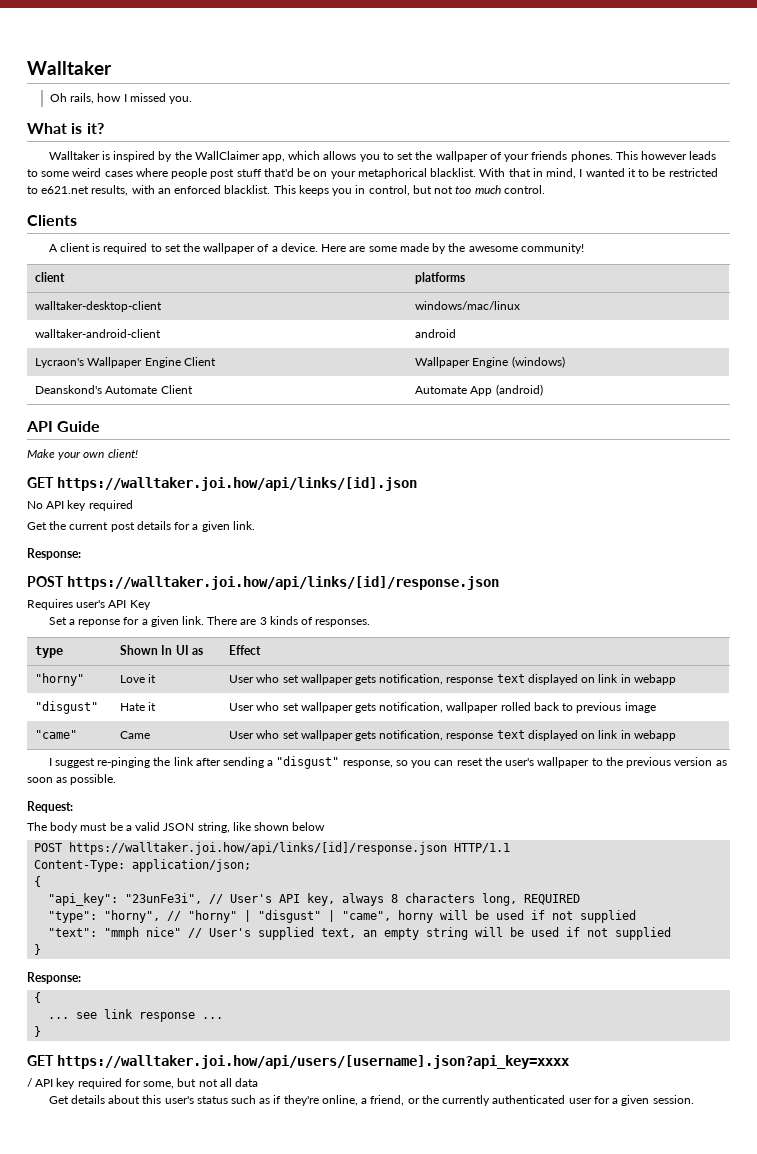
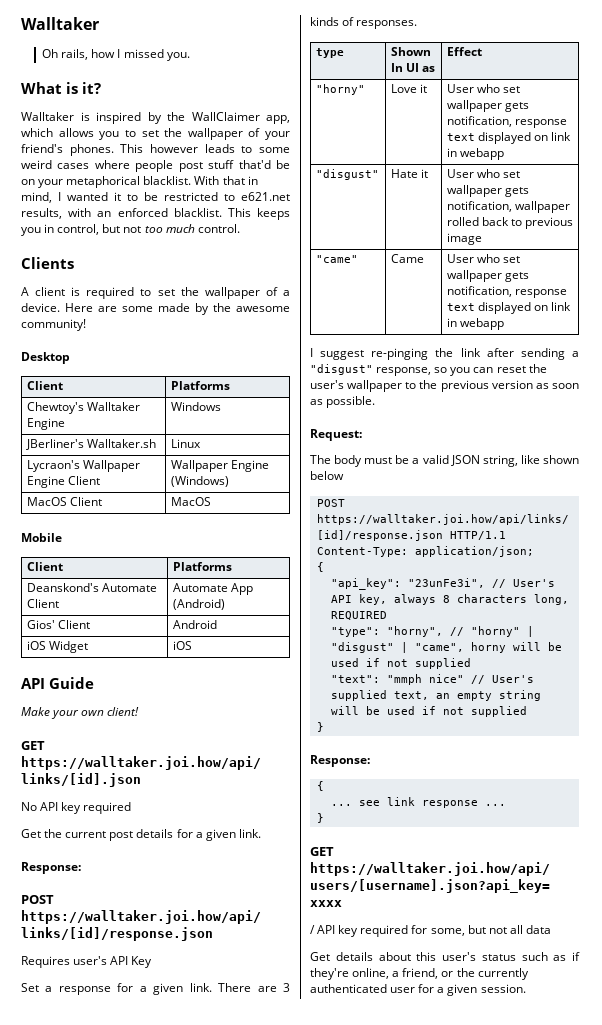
- Walltaker is inspired by the WallClaimer app, which allows you to set the wallpaper of your friends phones.
+ Walltaker is inspired by the WallClaimer app, which allows you to set the wallpaper of your friend's phones.
- client | platforms
- walltaker-desktop-client | windows/mac/linux
- walltaker-android-client | android
+ Desktop
+ Client | Platforms
+ Chewtoy's Walltaker Engine | Windows
+ JBerliner's Walltaker.sh | Linux
- Lycraon's Wallpaper Engine Client | Wallpaper Engine (windows)
+ Lycraon's Wallpaper Engine Client | Wallpaper Engine (Windows)
+ MacOS Client | MacOS
+ Mobile
+ Client | Platforms
- Deanskond's Automate Client | Automate App (android)
+ Deanskond's Automate Client | Automate App (Android)
+ Gios' Client | Android
+ iOS Widget | iOS
- Set a reponse for a given link.
+ Set a response for a given link.

